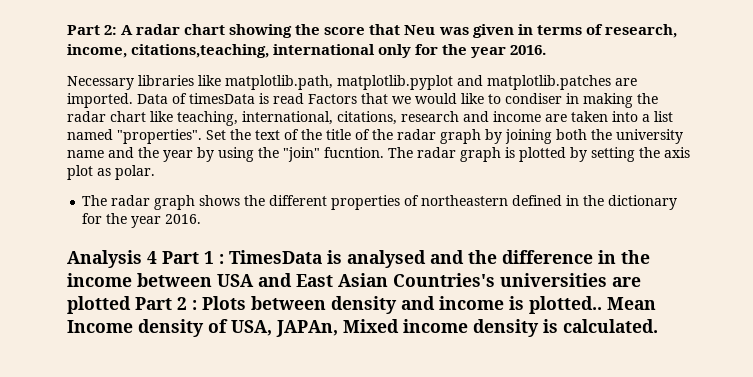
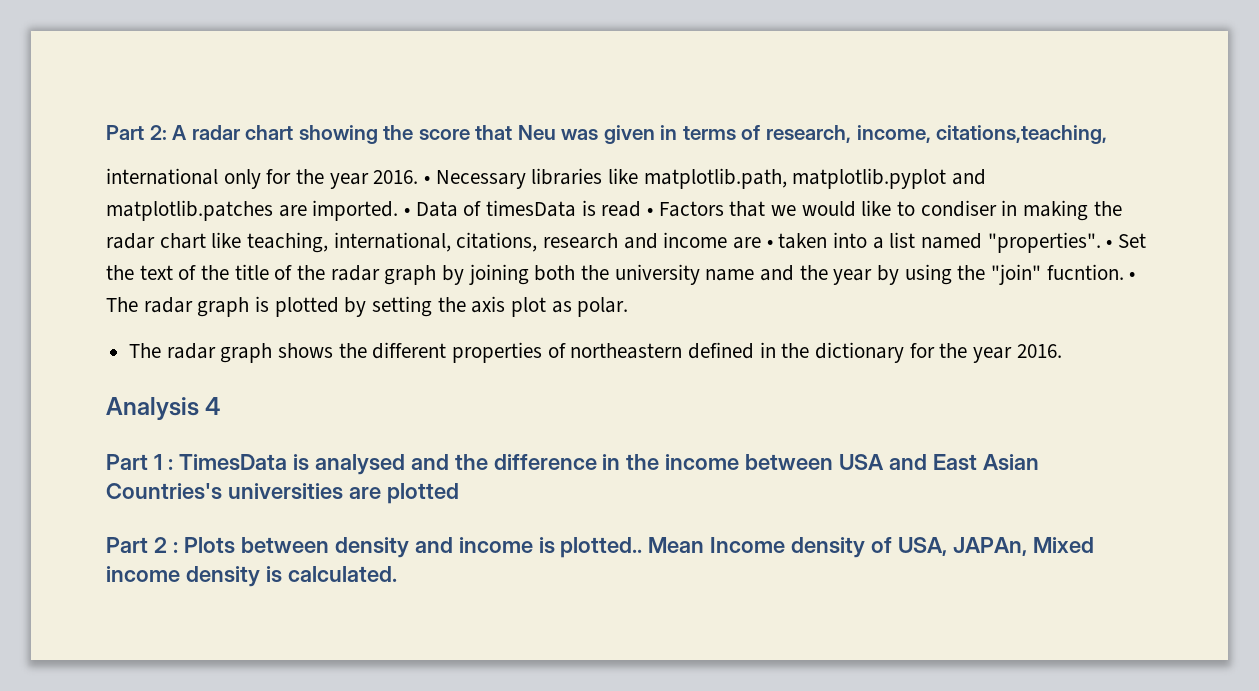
- Part 2: A radar chart showing the score that Neu was given in terms of research, income, citations,teaching, international only for the year 2016.
- Necessary libraries like matplotlib.path, matplotlib.pyplot and matplotlib.patches are imported.
+ Part 2: A radar chart showing the score that Neu was given in terms of research, income, citations,teaching,
+ international only for the year 2016. • Necessary libraries like matplotlib.path, matplotlib.pyplot and matplotlib.patches are imported.
- Data of timesData is read Factors that we would like to condiser in making the radar chart like teaching, international, citations, research and income are taken into a list named "properties".
+ • Data of timesData is read • Factors that we would like to condiser in making the radar chart like teaching, international, citations, research and income are • taken into a list named "properties".
- Set the text of the title of the radar graph by joining both the university name and the year by using the "join" fucntion.
+ • Set the text of the title of the radar graph by joining both the university name and the year by using the "join" fucntion.
- The radar graph is plotted by setting the axis plot as polar.
+ • The radar graph is plotted by setting the axis plot as polar.
- Analysis 4 Part 1 : TimesData is analysed and the difference in the income between USA and East Asian Countries's universities are plotted Part 2 : Plots between density and income is plotted..
+ Analysis 4
+ Part 1 : TimesData is analysed and the difference in the income between USA and East Asian Countries's universities are plotted
+ Part 2 : Plots between density and income is plotted..

